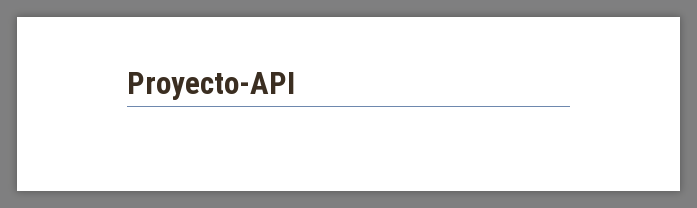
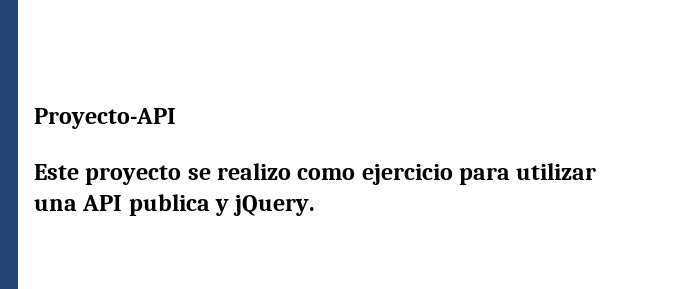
+ Este proyecto se realizo como ejercicio para utilizar una API publica y jQuery.

